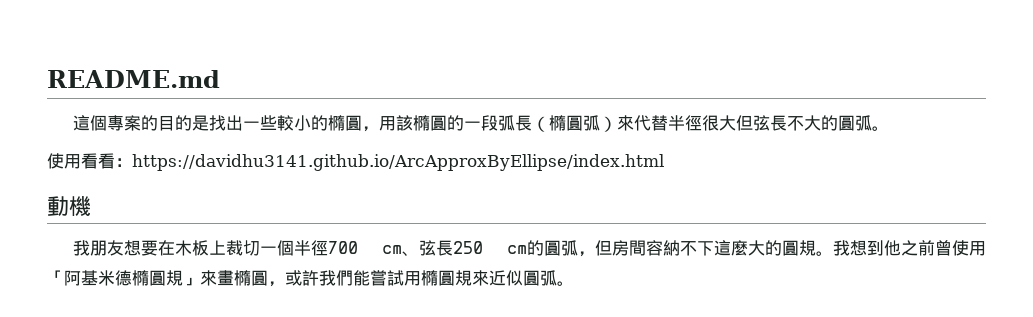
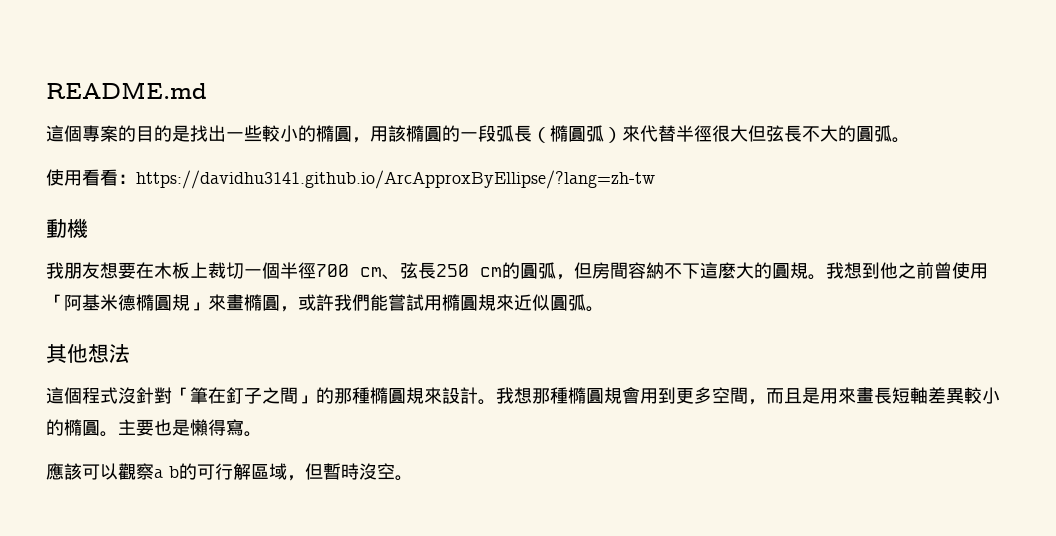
- 使用看看：https://davidhu3141.github.io/ArcApproxByEllipse/index.html
+ 使用看看：https://davidhu3141.github.io/ArcApproxByEllipse/?lang=zh-tw
+ 其他想法
+ 這個程式沒針對「筆在釘子之間」的那種橢圓規來設計。我想那種橢圓規會用到更多空間，而且是用來畫長短軸差異較小的橢圓。主要也是懶得寫。
+ 應該可以觀察a b的可行解區域，但暫時沒空。

